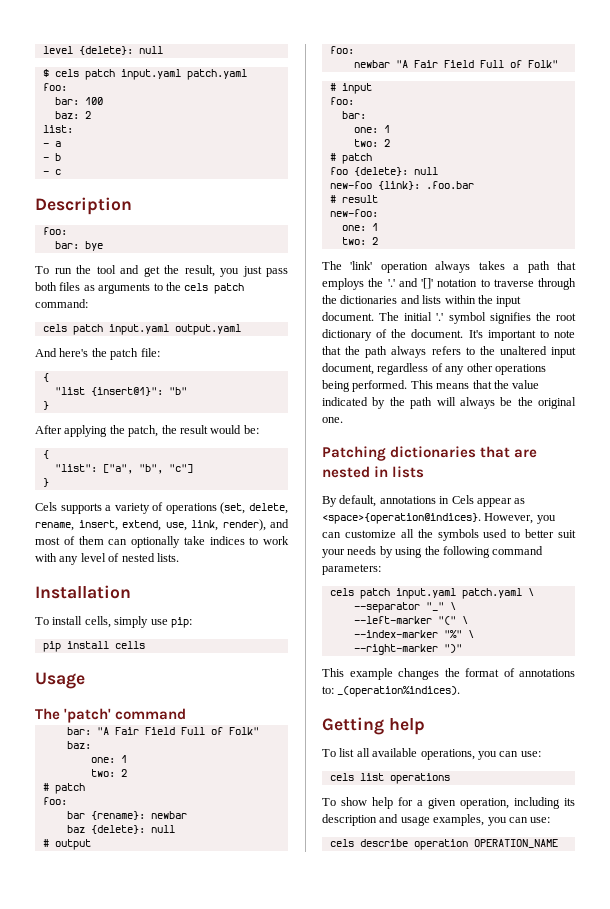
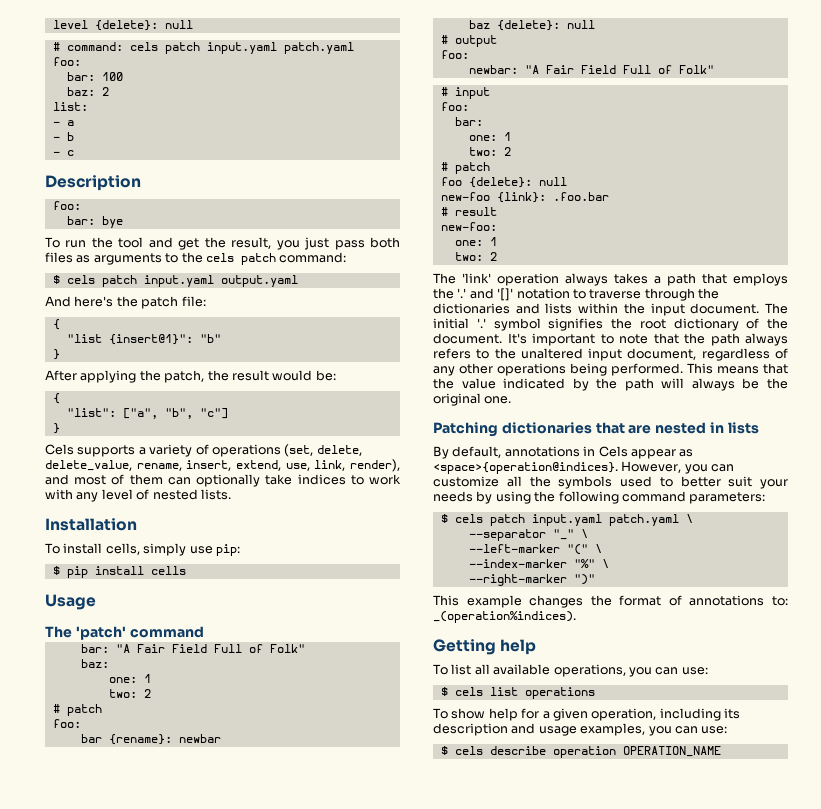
- $ cels patch input.yaml patch.yaml
+ # command: cels patch input.yaml patch.yaml
- cels patch input.yaml output.yaml
+ $ cels patch input.yaml output.yaml
- Cels supports a variety of operations (set, delete, rename, insert, extend, use, link, render), and most of them can optionally take indices to work with any level of nested lists.
+ Cels supports a variety of operations (set, delete, delete_value, rename, insert, extend, use, link, render), and most of them can optionally take indices to work with any level of nested lists.
- pip install cells
+ $ pip install cells
- newbar "A Fair Field Full of Folk"
+ newbar: "A Fair Field Full of Folk"
- cels patch input.yaml patch.yaml \
+ $ cels patch input.yaml patch.yaml \
- cels list operations
+ $ cels list operations
- cels describe operation OPERATION_NAME
+ $ cels describe operation OPERATION_NAME

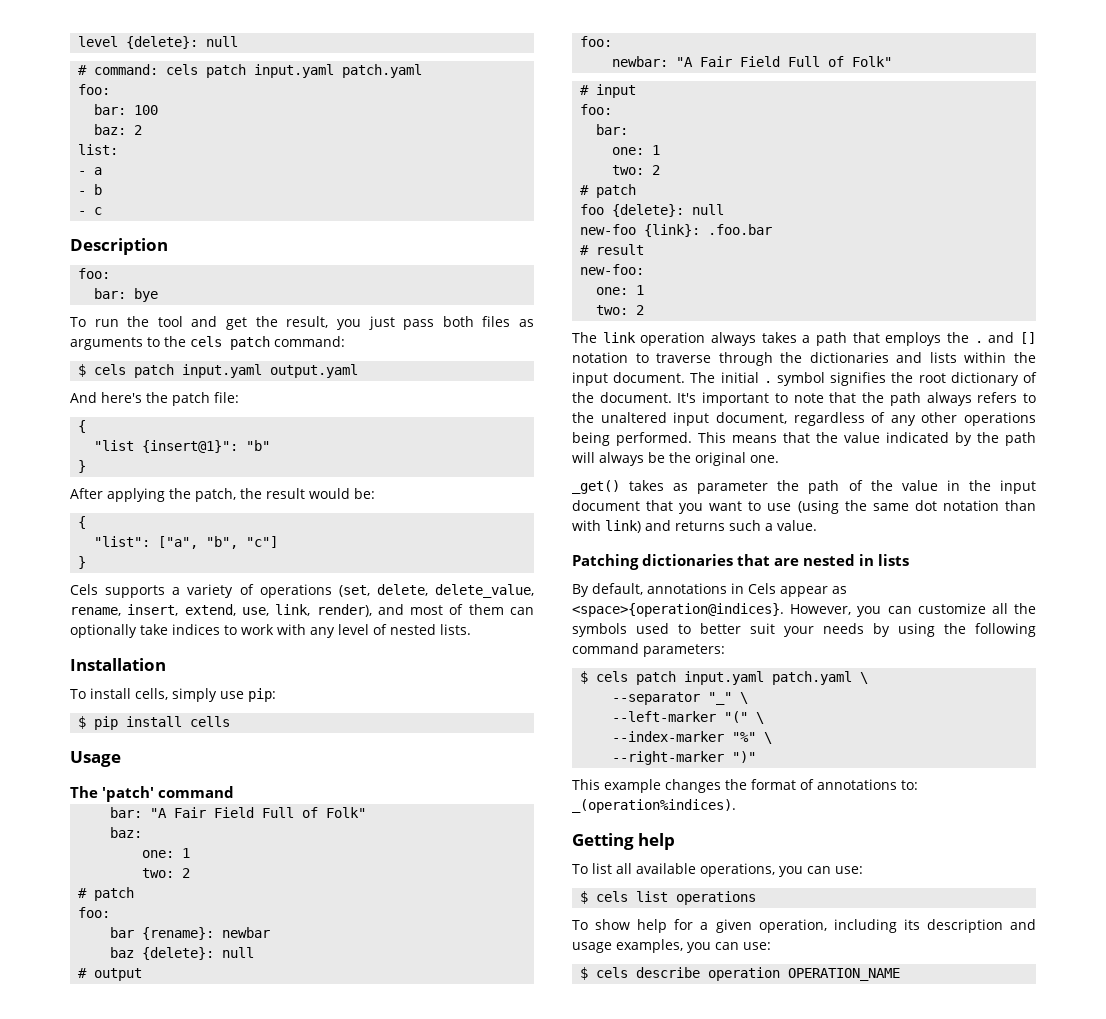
- The 'link' operation always takes a path that employs the '.' and '[]' notation to traverse through the dictionaries and lists within the input document.
+ The link operation always takes a path that employs the . and [] notation to traverse through the dictionaries and lists within the input document.
- The initial '.' symbol signifies the root dictionary of the document.
+ The initial . symbol signifies the root dictionary of the document.
+ _get() takes as parameter the path of the value in the input document that you want to use (using the same dot notation than with link) and returns such a value.

